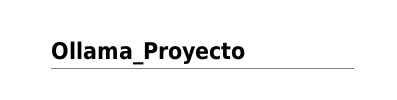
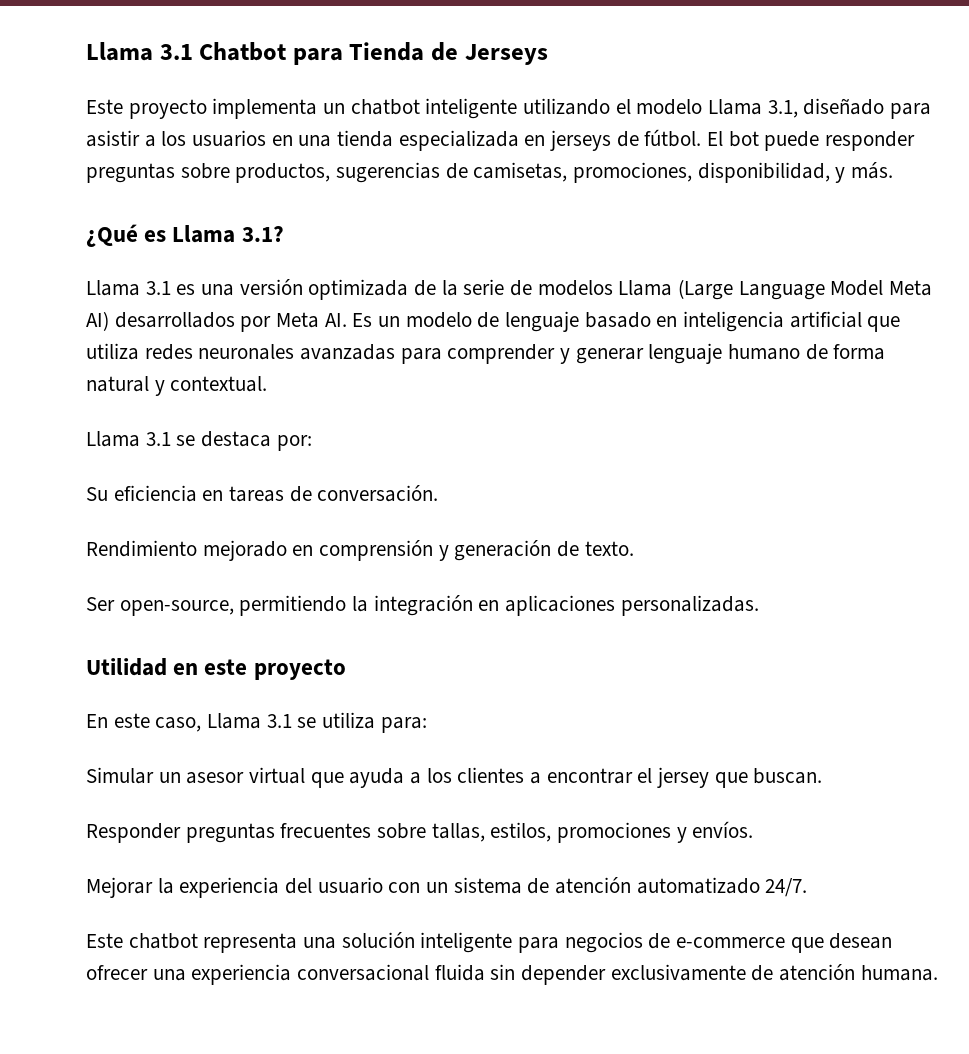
- Ollama_Proyecto
+ Llama 3.1 Chatbot para Tienda de Jerseys
+ Este proyecto implementa un chatbot inteligente utilizando el modelo Llama 3.1, diseñado para asistir a los usuarios en una tienda especializada en jerseys de fútbol. El bot puede responder preguntas sobre productos, sugerencias de camisetas, promociones, disponibilidad, y más.
+ ¿Qué es Llama 3.1?
+ Llama 3.1 es una versión optimizada de la serie de modelos Llama (Large Language Model Meta AI) desarrollados por Meta AI. Es un modelo de lenguaje basado en inteligencia artificial que utiliza redes neuronales avanzadas para comprender y generar lenguaje humano de forma natural y contextual.
+ Llama 3.1 se destaca por:
+ Su eficiencia en tareas de conversación.
+ Rendimiento mejorado en comprensión y generación de texto.
+ Ser open-source, permitiendo la integración en aplicaciones personalizadas.
+ Utilidad en este proyecto
+ En este caso, Llama 3.1 se utiliza para:
+ Simular un asesor virtual que ayuda a los clientes a encontrar el jersey que buscan.
+ Responder preguntas frecuentes sobre tallas, estilos, promociones y envíos.
+ Mejorar la experiencia del usuario con un sistema de atención automatizado 24/7.
+ Este chatbot representa una solución inteligente para negocios de e-commerce que desean ofrecer una experiencia conversacional fluida sin depender exclusivamente de atención humana.

